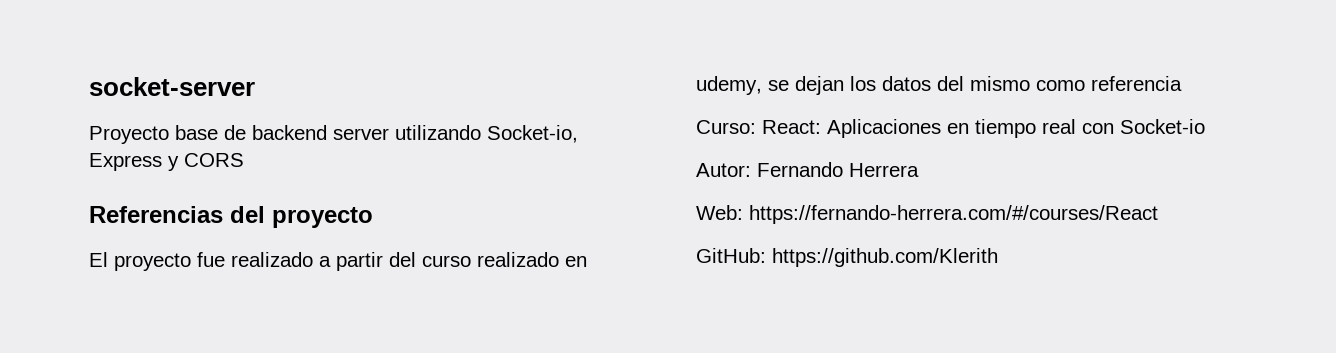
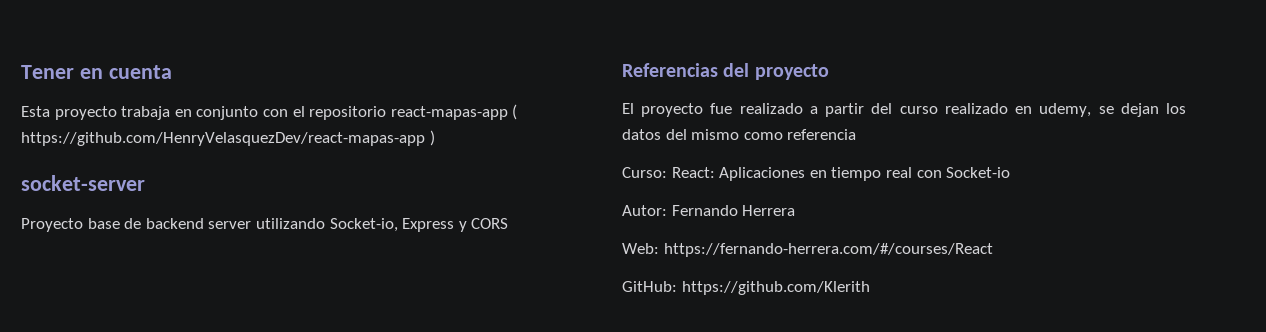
+ Tener en cuenta
+ Esta proyecto trabaja en conjunto con el repositorio react-mapas-app ( https://github.com/HenryVelasquezDev/react-mapas-app )

